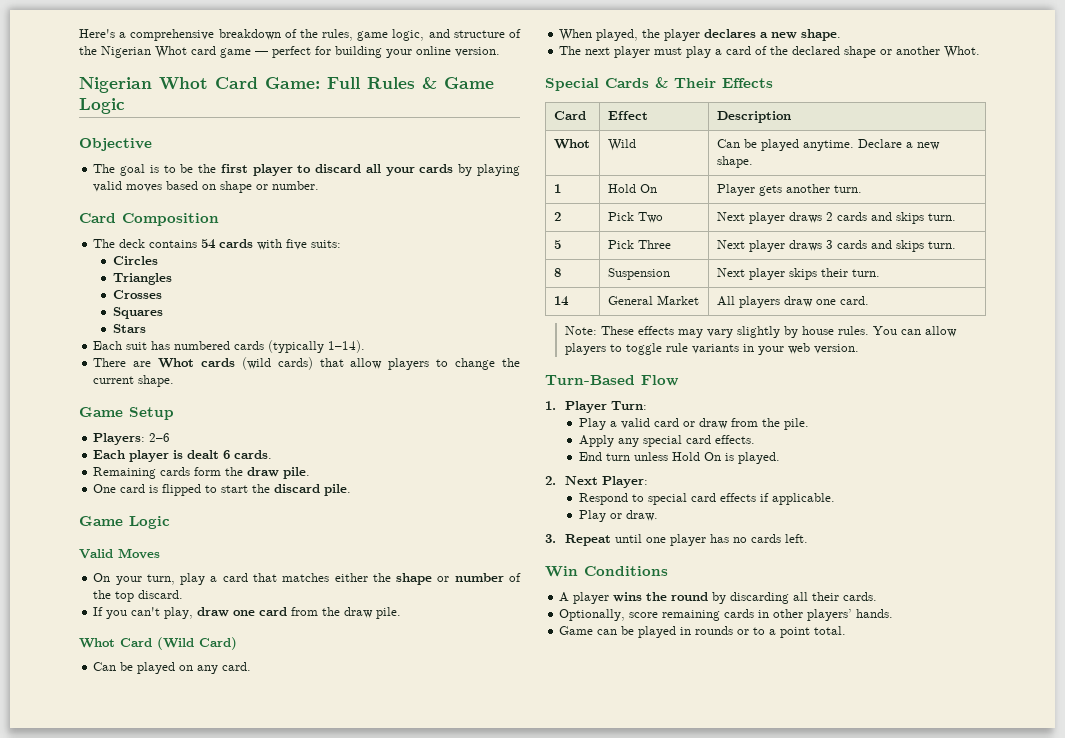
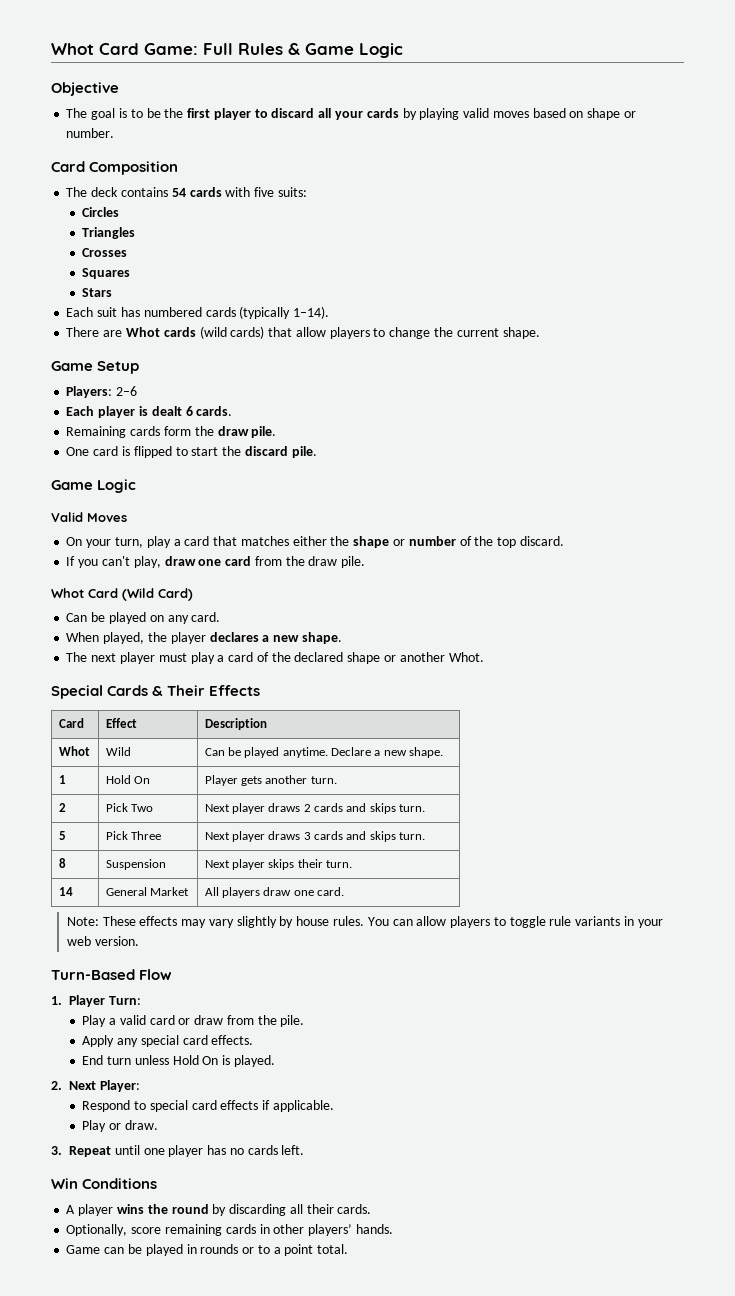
- Here's a comprehensive breakdown of the rules, game logic, and structure of the Nigerian Whot card game — perfect for building your online version.
- Nigerian Whot Card Game: Full Rules & Game Logic
+ Whot Card Game: Full Rules & Game Logic

